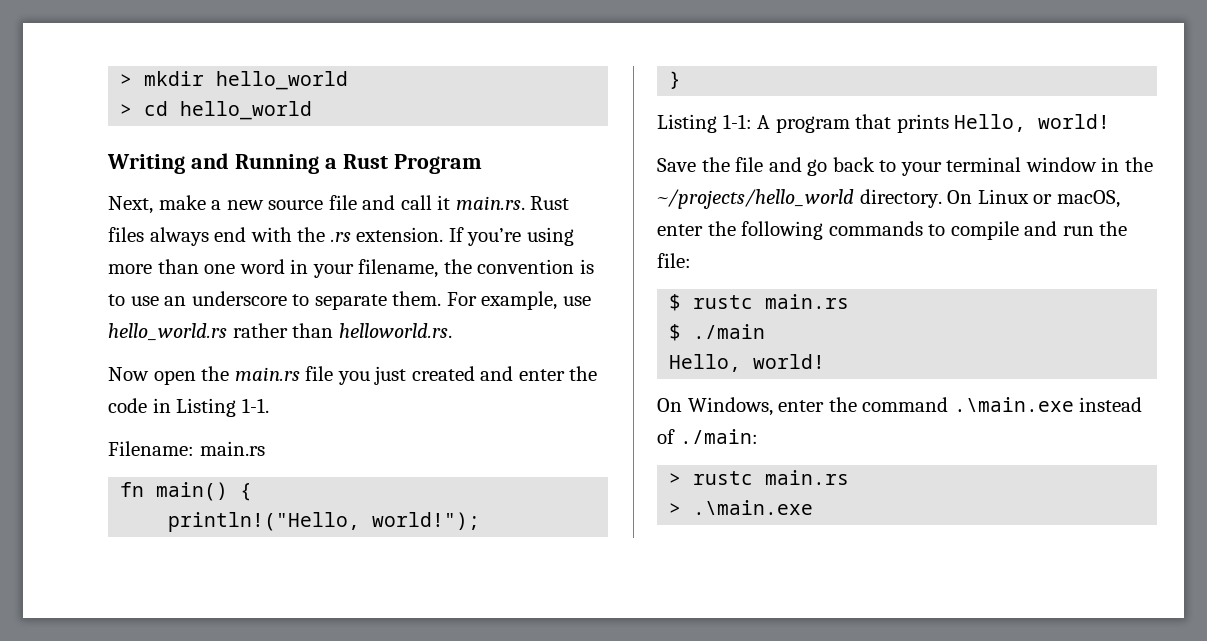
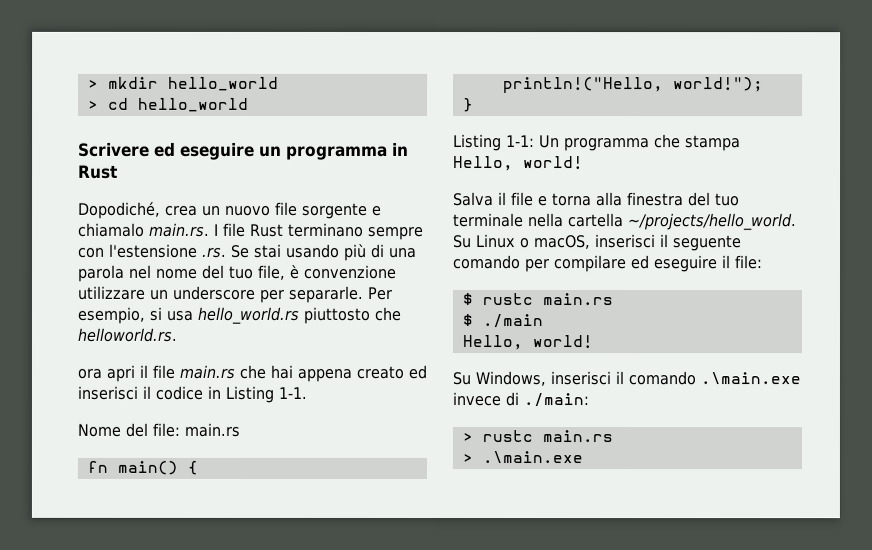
- Writing and Running a Rust Program
- Next, make a new source file and call it main.rs. Rust files always end with the .rs extension. If you’re using more than one word in your filename, the convention is to use an underscore to separate them. For example, use hello_world.rs rather than helloworld.rs.
- Now open the main.rs file you just created and enter the code in Listing 1-1.
+ Scrivere ed eseguire un programma in Rust
+ Dopodiché, crea un nuovo file sorgente e chiamalo main.rs. I file Rust terminano sempre con l'estensione .rs. Se stai usando più di una parola nel nome del tuo file, è convenzione utilizzare un underscore per separarle. Per esempio, si usa hello_world.rs piuttosto che helloworld.rs.
+ ora apri il file main.rs che hai appena creato ed inserisci il codice in Listing 1-1.
- Filename: main.rs
+ Nome del file: main.rs
- Listing 1-1: A program that prints Hello, world!
- Save the file and go back to your terminal window in the ~/projects/hello_world directory. On Linux or macOS, enter the following commands to compile and run the file:
+ Listing 1-1: Un programma che stampa Hello, world!
+ Salva il file e torna alla finestra del tuo terminale nella cartella ~/projects/hello_world. Su Linux o macOS, inserisci il seguente comando per compilare ed eseguire il file:
- On Windows, enter the command .\main.exe instead of ./main:
+ Su Windows, inserisci il comando .\main.exe invece di ./main:

